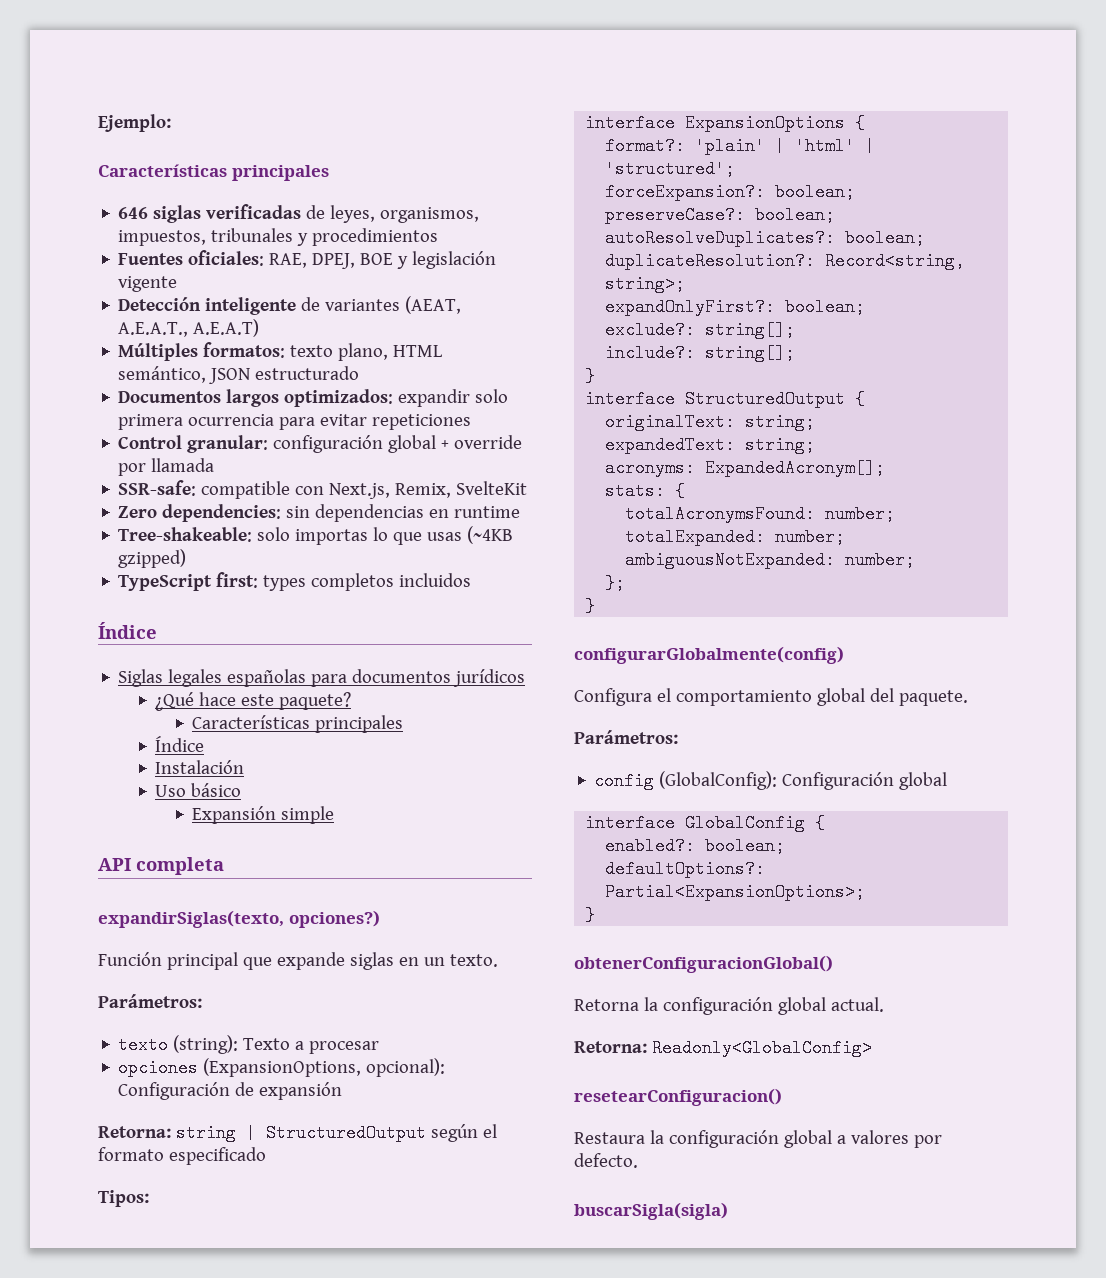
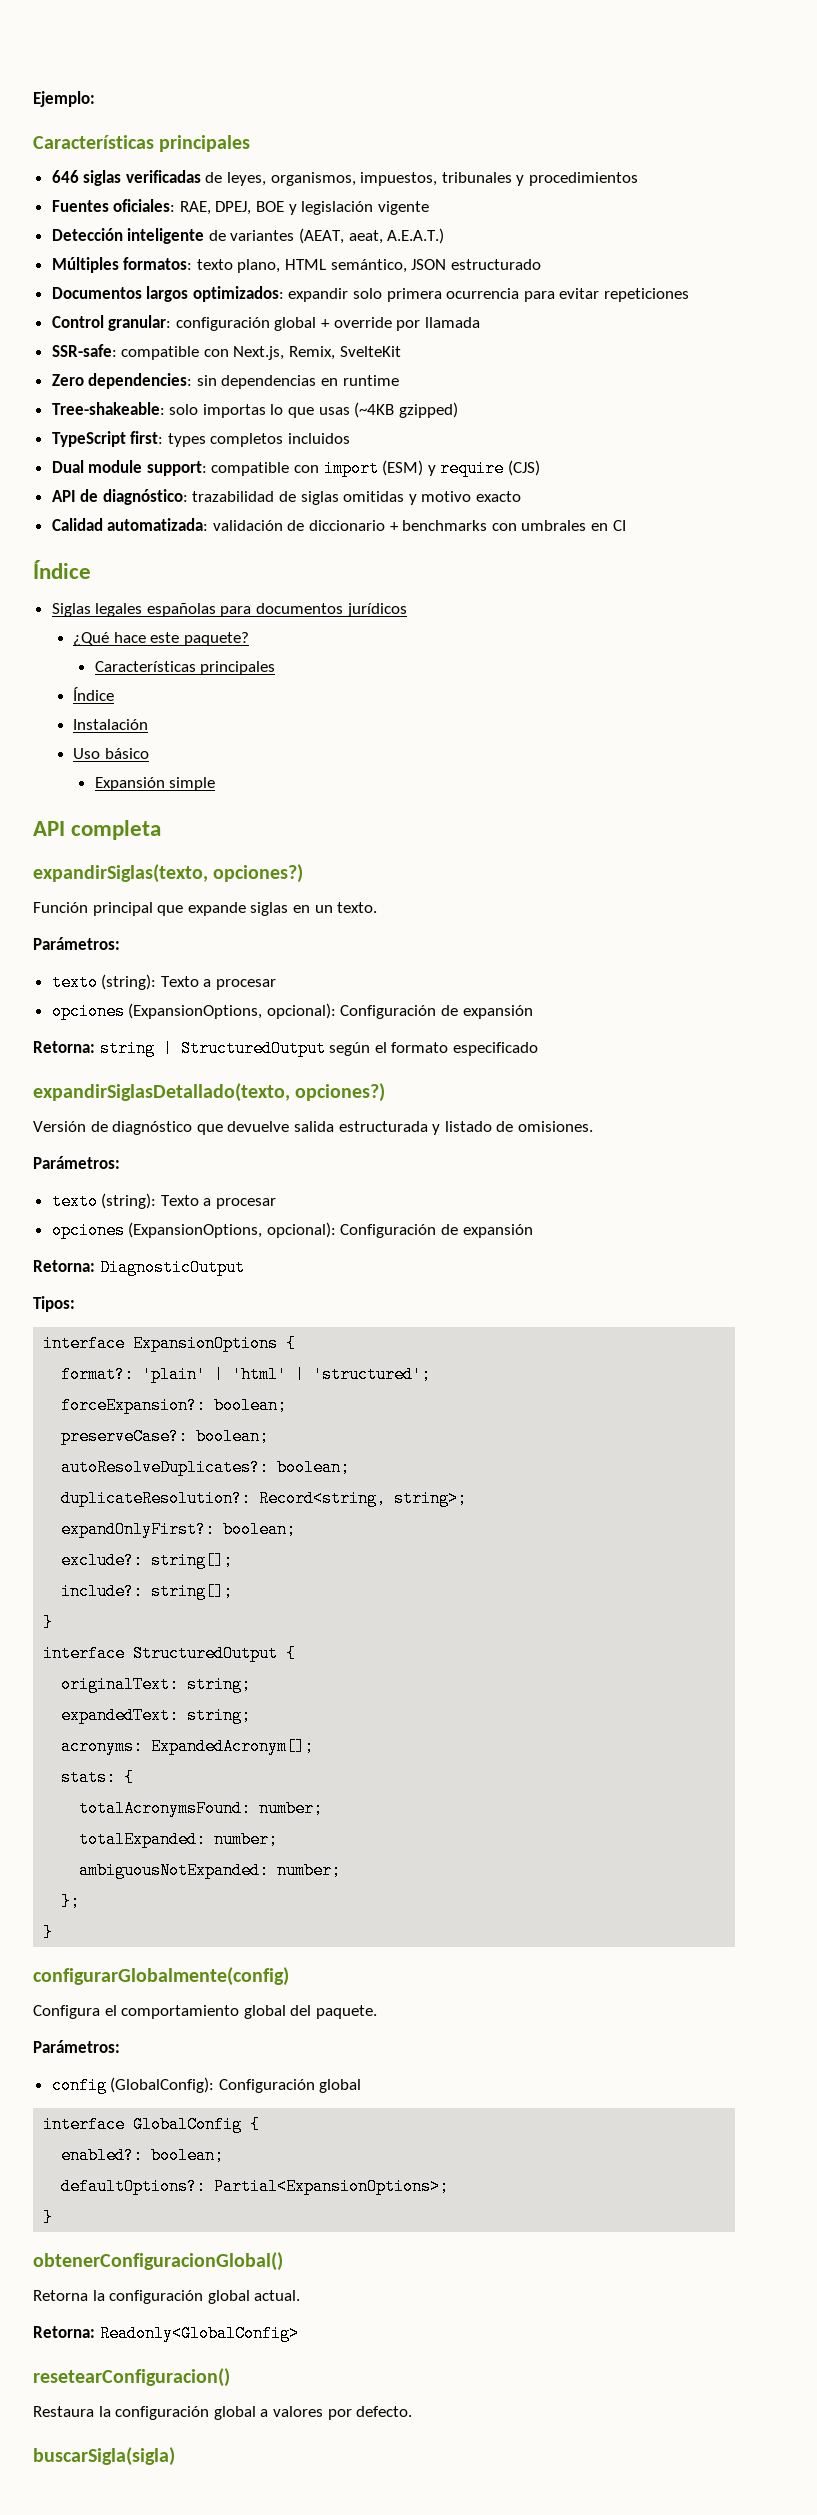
- Detección inteligente de variantes (AEAT, A.E.A.T., A.E.A.T)
+ Detección inteligente de variantes (AEAT, aeat, A.E.A.T.)
+ Dual module support: compatible con import (ESM) y require (CJS)
+ API de diagnóstico: trazabilidad de siglas omitidas y motivo exacto
+ Calidad automatizada: validación de diccionario + benchmarks con umbrales en CI
+ expandirSiglasDetallado(texto, opciones?)
+ Versión de diagnóstico que devuelve salida estructurada y listado de omisiones.
+ Parámetros:
+ texto (string): Texto a procesar
+ opciones (ExpansionOptions, opcional): Configuración de expansión
+ Retorna: DiagnosticOutput

